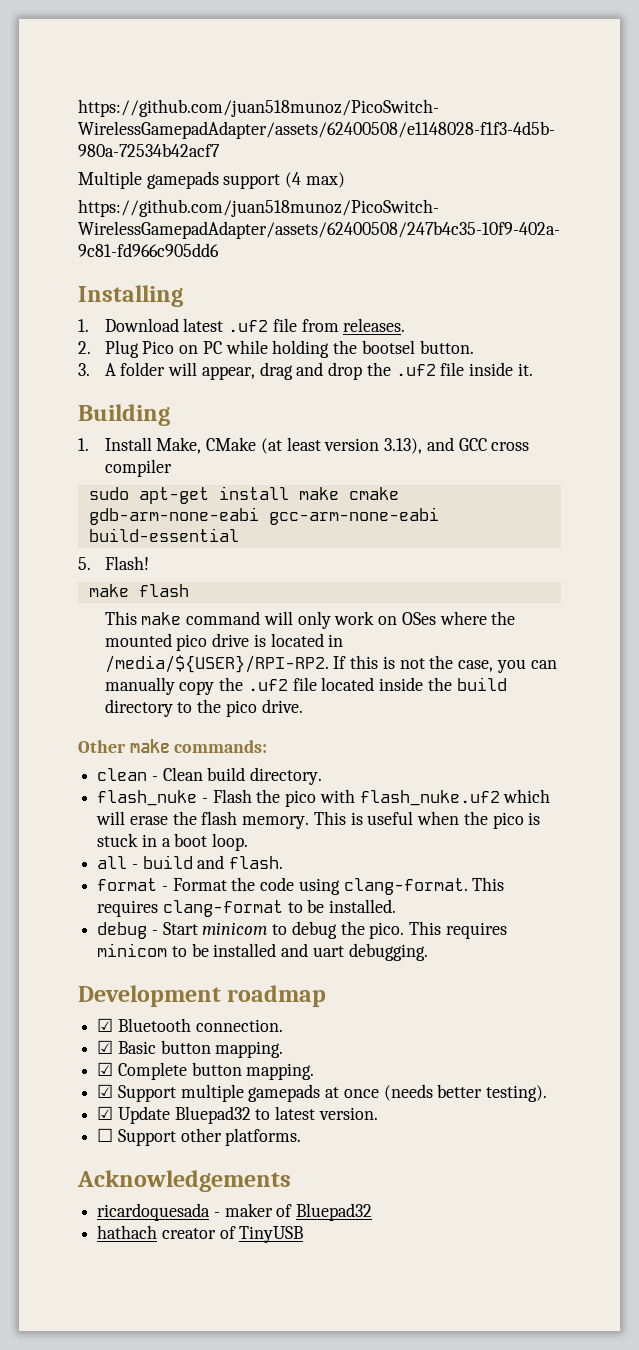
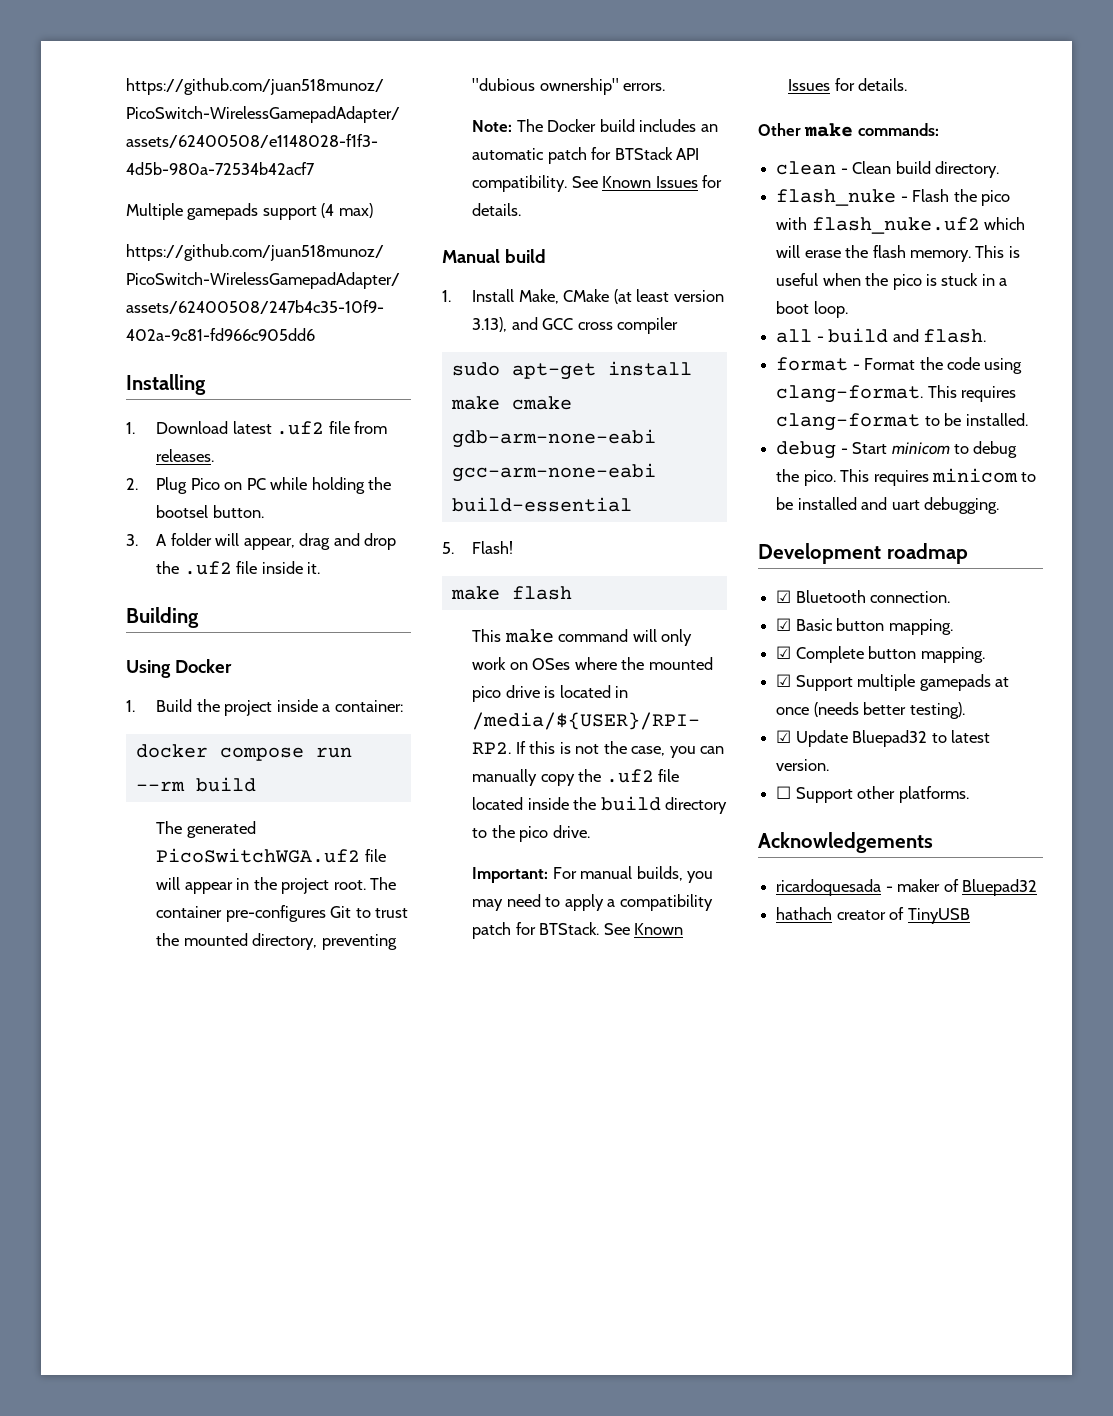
+ Using Docker
+ 1. Build the project inside a container:
+ docker compose run --rm build
+ The generated PicoSwitchWGA.uf2 file will appear in the project root. The container pre-configures Git to trust the mounted directory, preventing "dubious ownership" errors.
+ Note: The Docker build includes an automatic patch for BTStack API compatibility. See Known Issues for details.
+ Manual build
+ Important: For manual builds, you may need to apply a compatibility patch for BTStack. See Known Issues for details.

